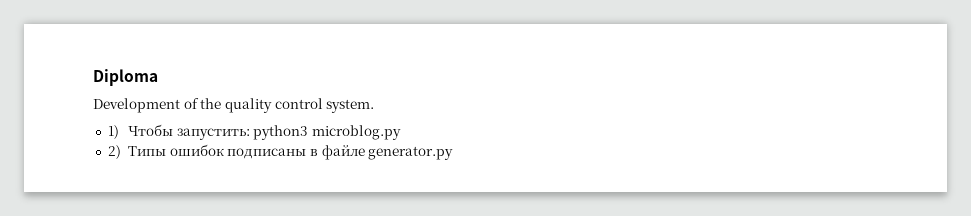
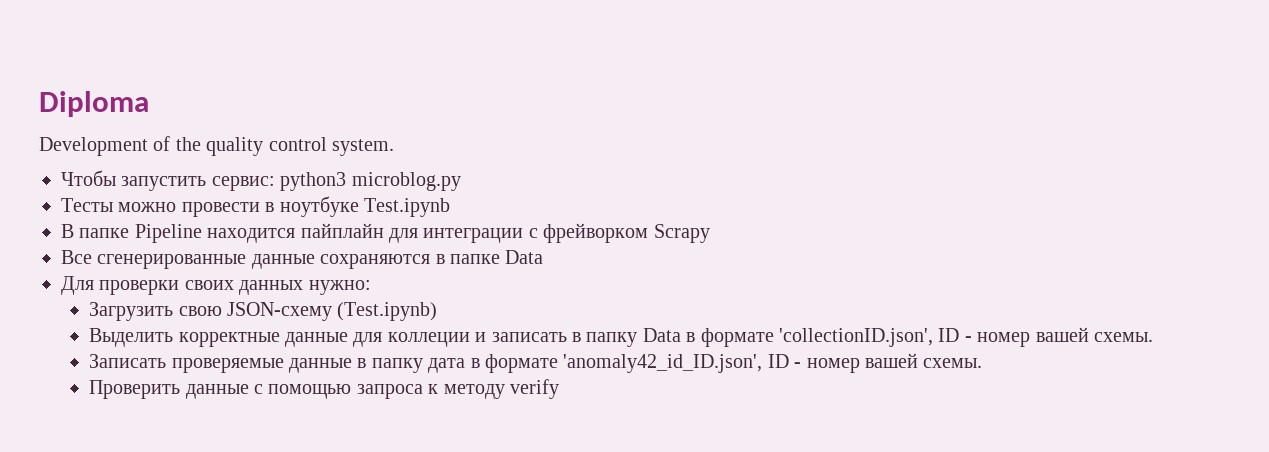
- 1) Чтобы запустить: python3 microblog.py
+ Чтобы запустить сервис: python3 microblog.py
- 2) Типы ошибок подписаны в файле generator.py
+ Тесты можно провести в ноутбуке Test.ipynb
+ В папке Pipeline находится пайплайн для интеграции с фрейворком Scrapy
+ Все сгенерированные данные сохраняются в папке Data
+ Для проверки своих данных нужно:
+ Загрузить свою JSON-схему (Test.ipynb)
+ Выделить корректные данные для коллеции и записать в папку Data в формате 'collectionID.json', ID - номер вашей схемы.
+ Записать проверяемые данные в папку дата в формате 'anomaly42_id_ID.json', ID - номер вашей схемы.
+ Проверить данные с помощью запроса к методу verify

